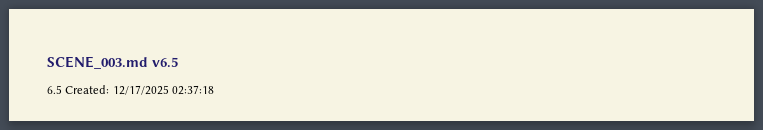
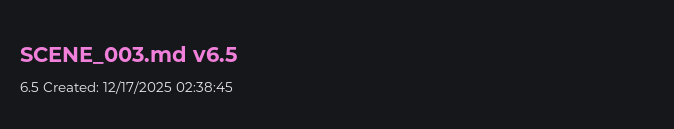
- 6.5 Created: 12/17/2025 02:37:18
+ 6.5 Created: 12/17/2025 02:38:45

